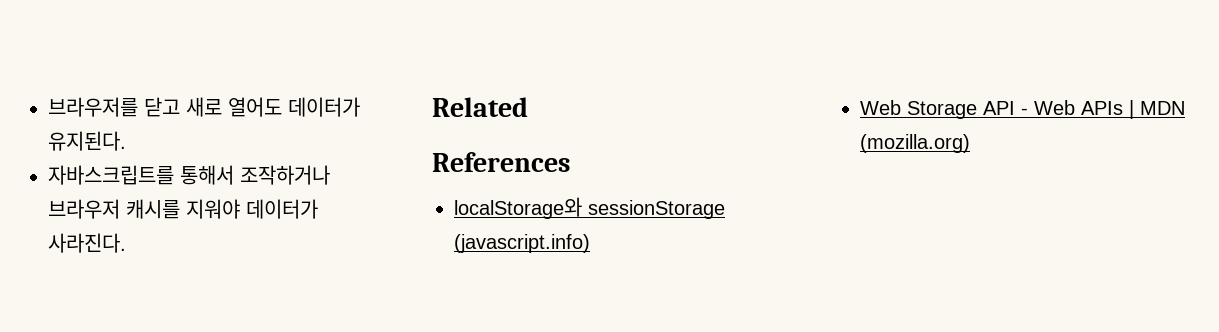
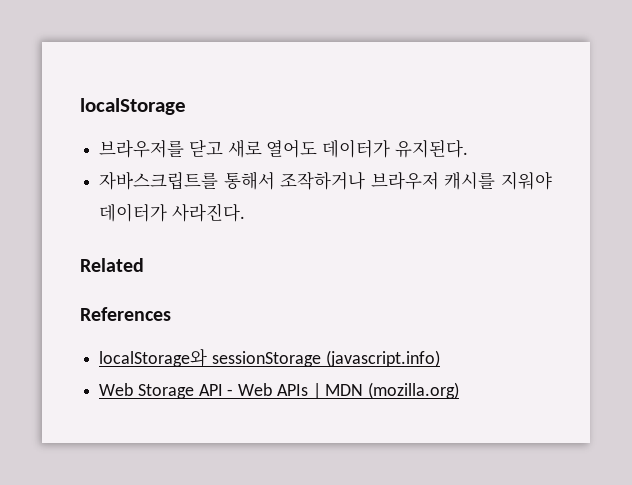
+ localStorage

